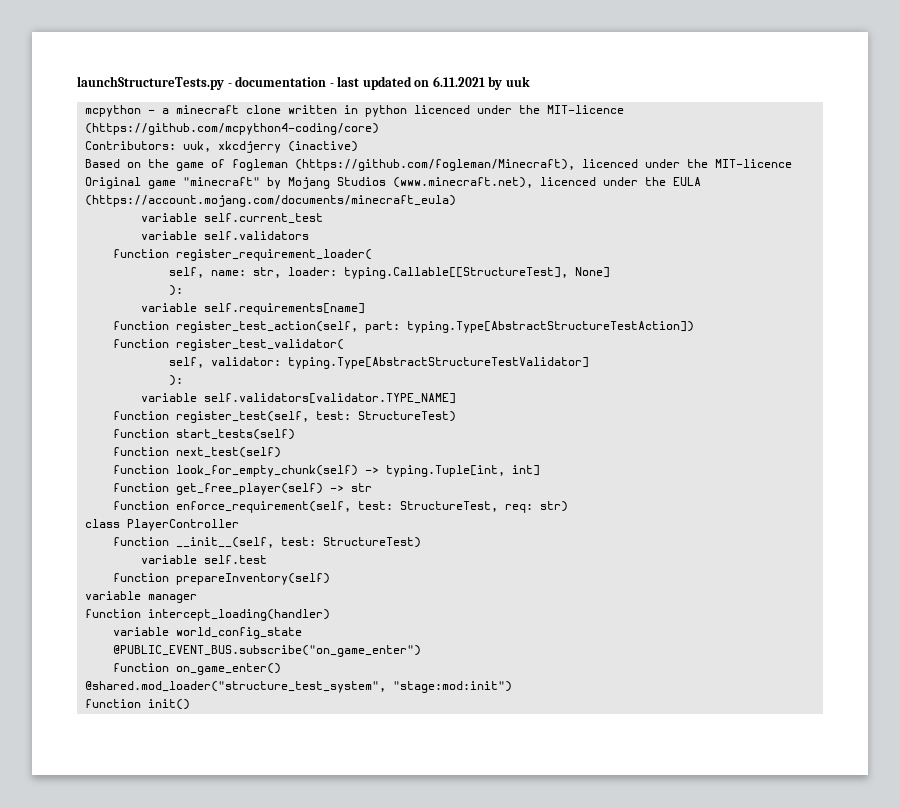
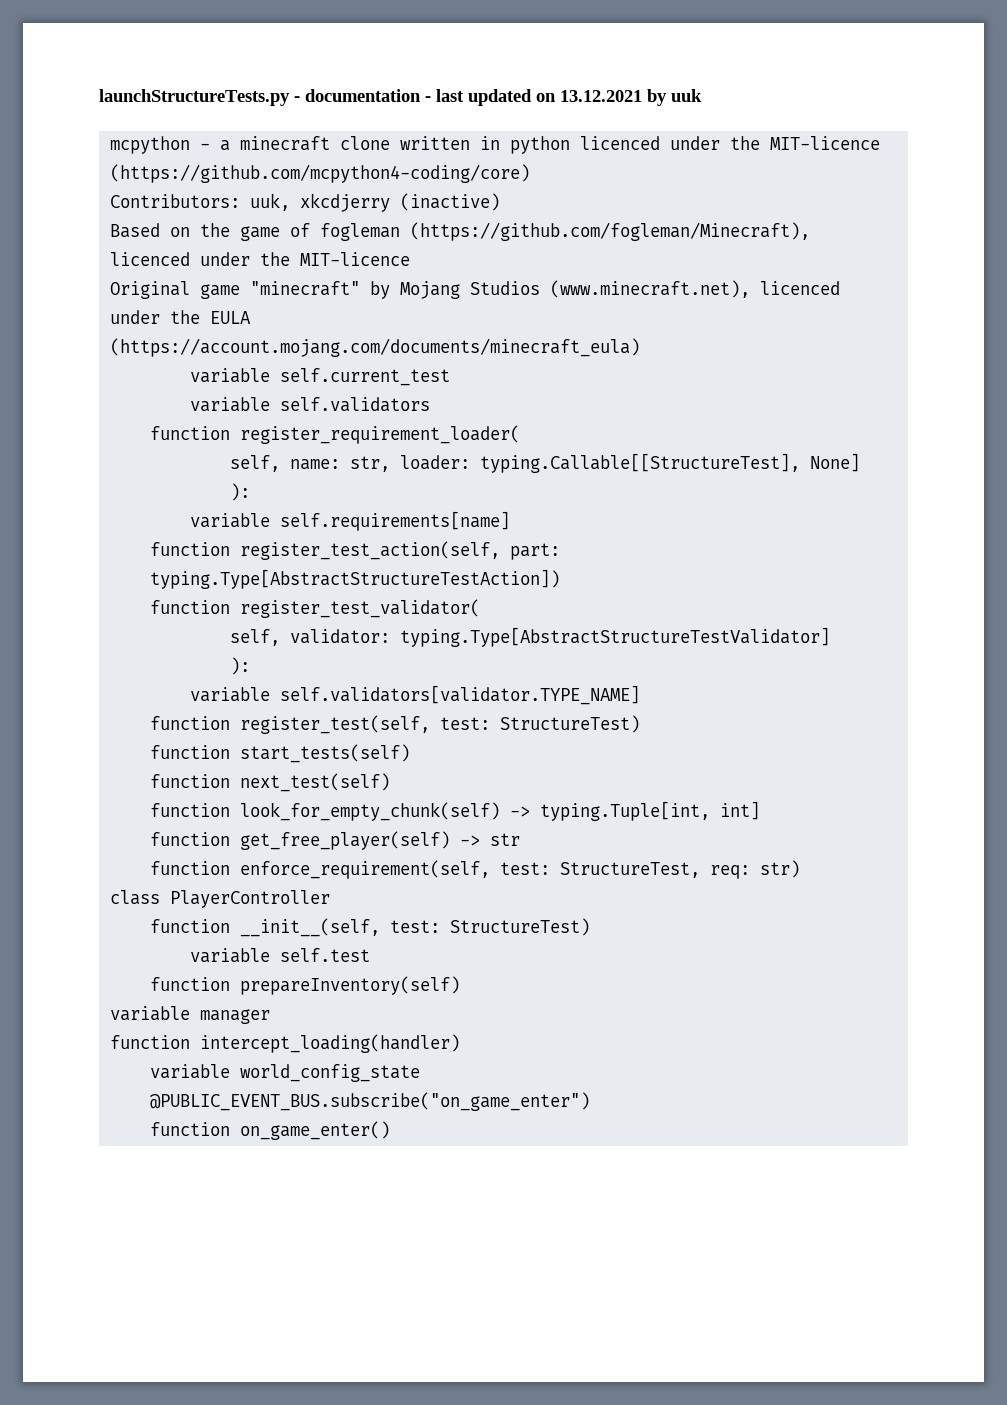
- launchStructureTests.py - documentation - last updated on 6.11.2021 by uuk
+ launchStructureTests.py - documentation - last updated on 13.12.2021 by uuk
- @shared.mod_loader("structure_test_system", "stage:mod:init")
- function init()

